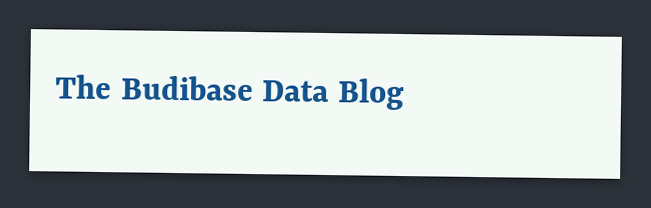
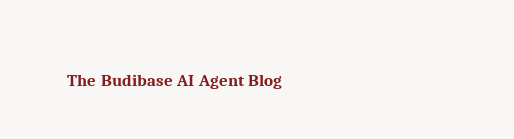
- The Budibase Data Blog
+ The Budibase AI Agent Blog

